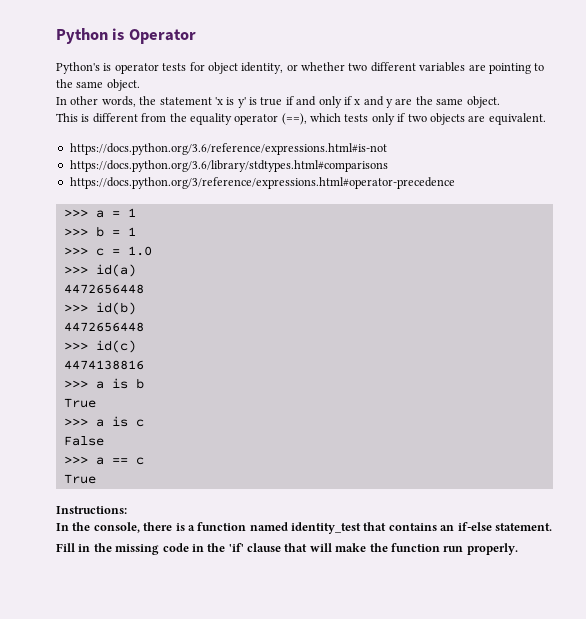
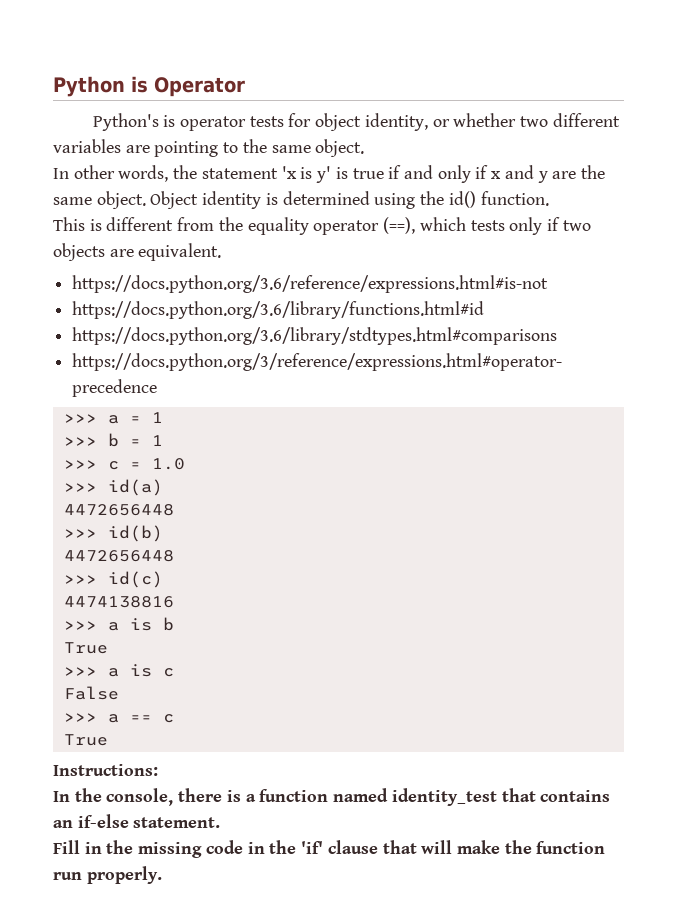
+ Object identity is determined using the id() function.
+ https://docs.python.org/3.6/library/functions.html#id

